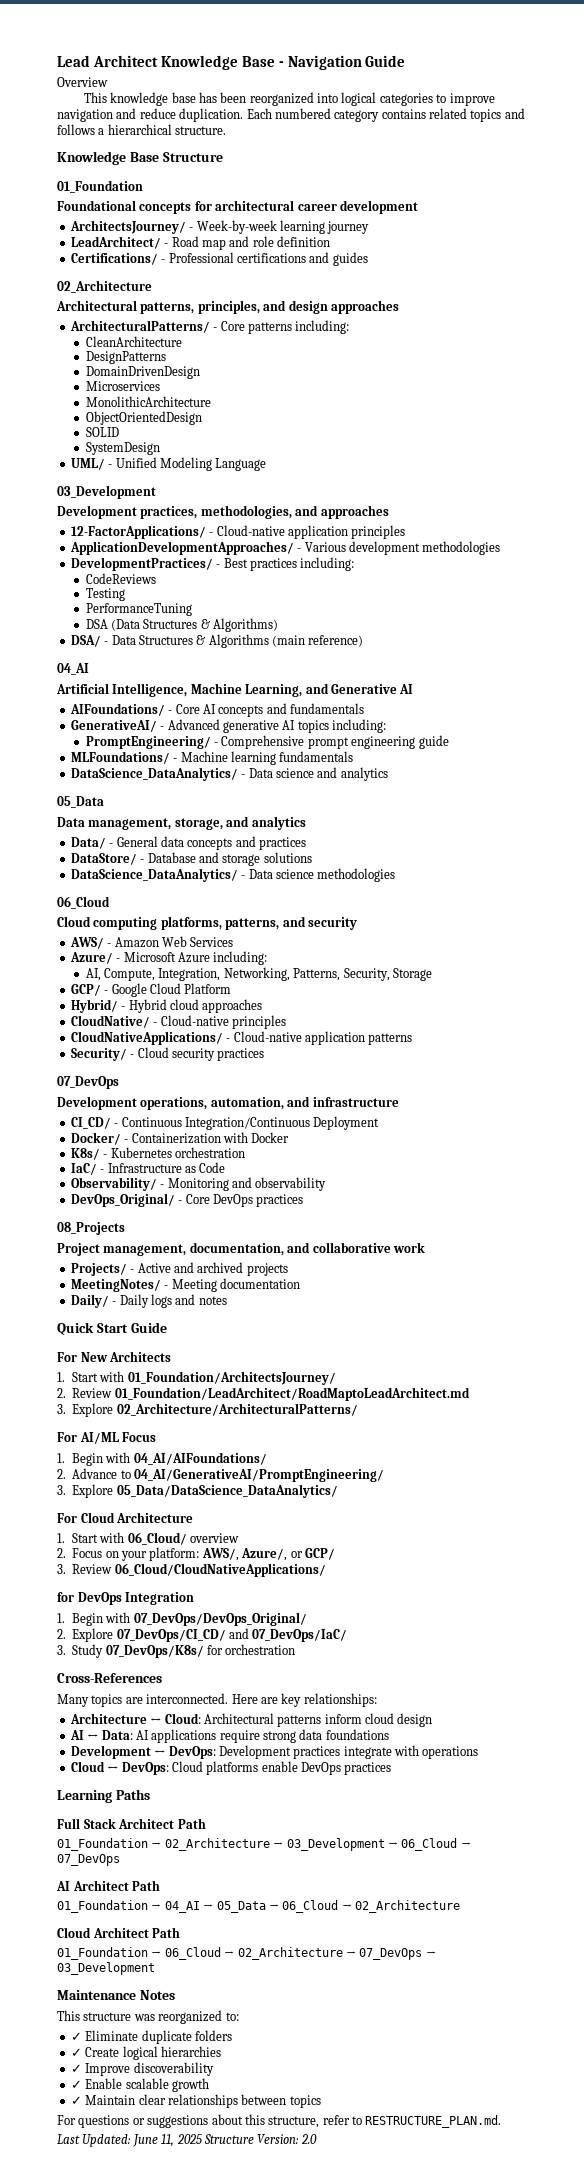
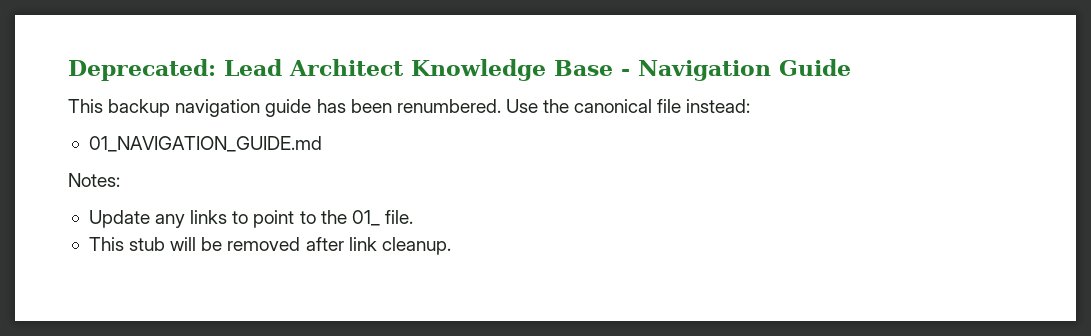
- Lead Architect Knowledge Base - Navigation Guide
+ Deprecated: Lead Architect Knowledge Base - Navigation Guide
- Overview
- This knowledge base has been reorganized into logical categories to improve navigation and reduce duplication. Each numbered category contains related topics and follows a hierarchical structure.
- Knowledge Base Structure
- 01_Foundation
- Foundational concepts for architectural career development
- ArchitectsJourney/ - Week-by-week learning journey
- LeadArchitect/ - Road map and role definition
- Certifications/ - Professional certifications and guides
- 02_Architecture
- Architectural patterns, principles, and design approaches
- ArchitecturalPatterns/ - Core patterns including:
- CleanArchitecture
- DesignPatterns
- DomainDrivenDesign
- Microservices
- MonolithicArchitecture
- ObjectOrientedDesign
- SOLID
- SystemDesign
- UML/ - Unified Modeling Language
- 03_Development
- Development practices, methodologies, and approaches
- 12-FactorApplications/ - Cloud-native application principles
- ApplicationDevelopmentApproaches/ - Various development methodologies
- DevelopmentPractices/ - Best practices including:
- CodeReviews
- Testing
- PerformanceTuning
- DSA (Data Structures & Algorithms)
- DSA/ - Data Structures & Algorithms (main reference)
- 04_AI
- Artificial Intelligence, Machine Learning, and Generative AI
- AIFoundations/ - Core AI concepts and fundamentals
- GenerativeAI/ - Advanced generative AI topics including:
- PromptEngineering/ - Comprehensive prompt engineering guide
- MLFoundations/ - Machine learning fundamentals
- DataScience_DataAnalytics/ - Data science and analytics
- 05_Data
- Data management, storage, and analytics
- Data/ - General data concepts and practices
- DataStore/ - Database and storage solutions
- DataScience_DataAnalytics/ - Data science methodologies
- 06_Cloud
- Cloud computing platforms, patterns, and security
- AWS/ - Amazon Web Services
- Azure/ - Microsoft Azure including:
- AI, Compute, Integration, Networking, Patterns, Security, Storage
- GCP/ - Google Cloud Platform
- Hybrid/ - Hybrid cloud approaches
- CloudNative/ - Cloud-native principles
- CloudNativeApplications/ - Cloud-native application patterns
- Security/ - Cloud security practices
- 07_DevOps
- Development operations, automation, and infrastructure
- CI_CD/ - Continuous Integration/Continuous Deployment
- Docker/ - Containerization with Docker
- K8s/ - Kubernetes orchestration
- IaC/ - Infrastructure as Code
- Observability/ - Monitoring and observability
- DevOps_Original/ - Core DevOps practices
- 08_Projects
- Project management, documentation, and collaborative work
- Projects/ - Active and archived projects
- MeetingNotes/ - Meeting documentation
- Daily/ - Daily logs and notes
- Quick Start Guide
- For New Architects
- 1. Start with 01_Foundation/ArchitectsJourney/
- 2. Review 01_Foundation/LeadArchitect/RoadMaptoLeadArchitect.md
- 3. Explore 02_Architecture/ArchitecturalPatterns/
- For AI/ML Focus
- 1. Begin with 04_AI/AIFoundations/
- 2. Advance to 04_AI/GenerativeAI/PromptEngineering/
- 3. Explore 05_Data/DataScience_DataAnalytics/
- For Cloud Architecture
- 1. Start with 06_Cloud/ overview
- 2. Focus on your platform: AWS/, Azure/, or GCP/
- 3. Review 06_Cloud/CloudNativeApplications/
- for DevOps Integration
- 1. Begin with 07_DevOps/DevOps_Original/
- 2. Explore 07_DevOps/CI_CD/ and 07_DevOps/IaC/
- 3. Study 07_DevOps/K8s/ for orchestration
- Cross-References
- Many topics are interconnected. Here are key relationships:
- Architecture ↔ Cloud: Architectural patterns inform cloud design
- AI ↔ Data: AI applications require strong data foundations
- Development ↔ DevOps: Development practices integrate with operations
- Cloud ↔ DevOps: Cloud platforms enable DevOps practices
- Learning Paths
- Full Stack Architect Path
- 01_Foundation → 02_Architecture → 03_Development → 06_Cloud → 07_DevOps
- AI Architect Path
- 01_Foundation → 04_AI → 05_Data → 06_Cloud → 02_Architecture
- Cloud Architect Path
- 01_Foundation → 06_Cloud → 02_Architecture → 07_DevOps → 03_Development
- Maintenance Notes
- This structure was reorganized to:
- ✓ Eliminate duplicate folders
- ✓ Create logical hierarchies
- ✓ Improve discoverability
- ✓ Enable scalable growth
- ✓ Maintain clear relationships between topics
- For questions or suggestions about this structure, refer to RESTRUCTURE_PLAN.md.
- Last Updated: June 11, 2025 Structure Version: 2.0
+ This backup navigation guide has been renumbered. Use the canonical file instead:
+ 01_NAVIGATION_GUIDE.md
+ Notes:
+ Update any links to point to the 01_ file.
+ This stub will be removed after link cleanup.

